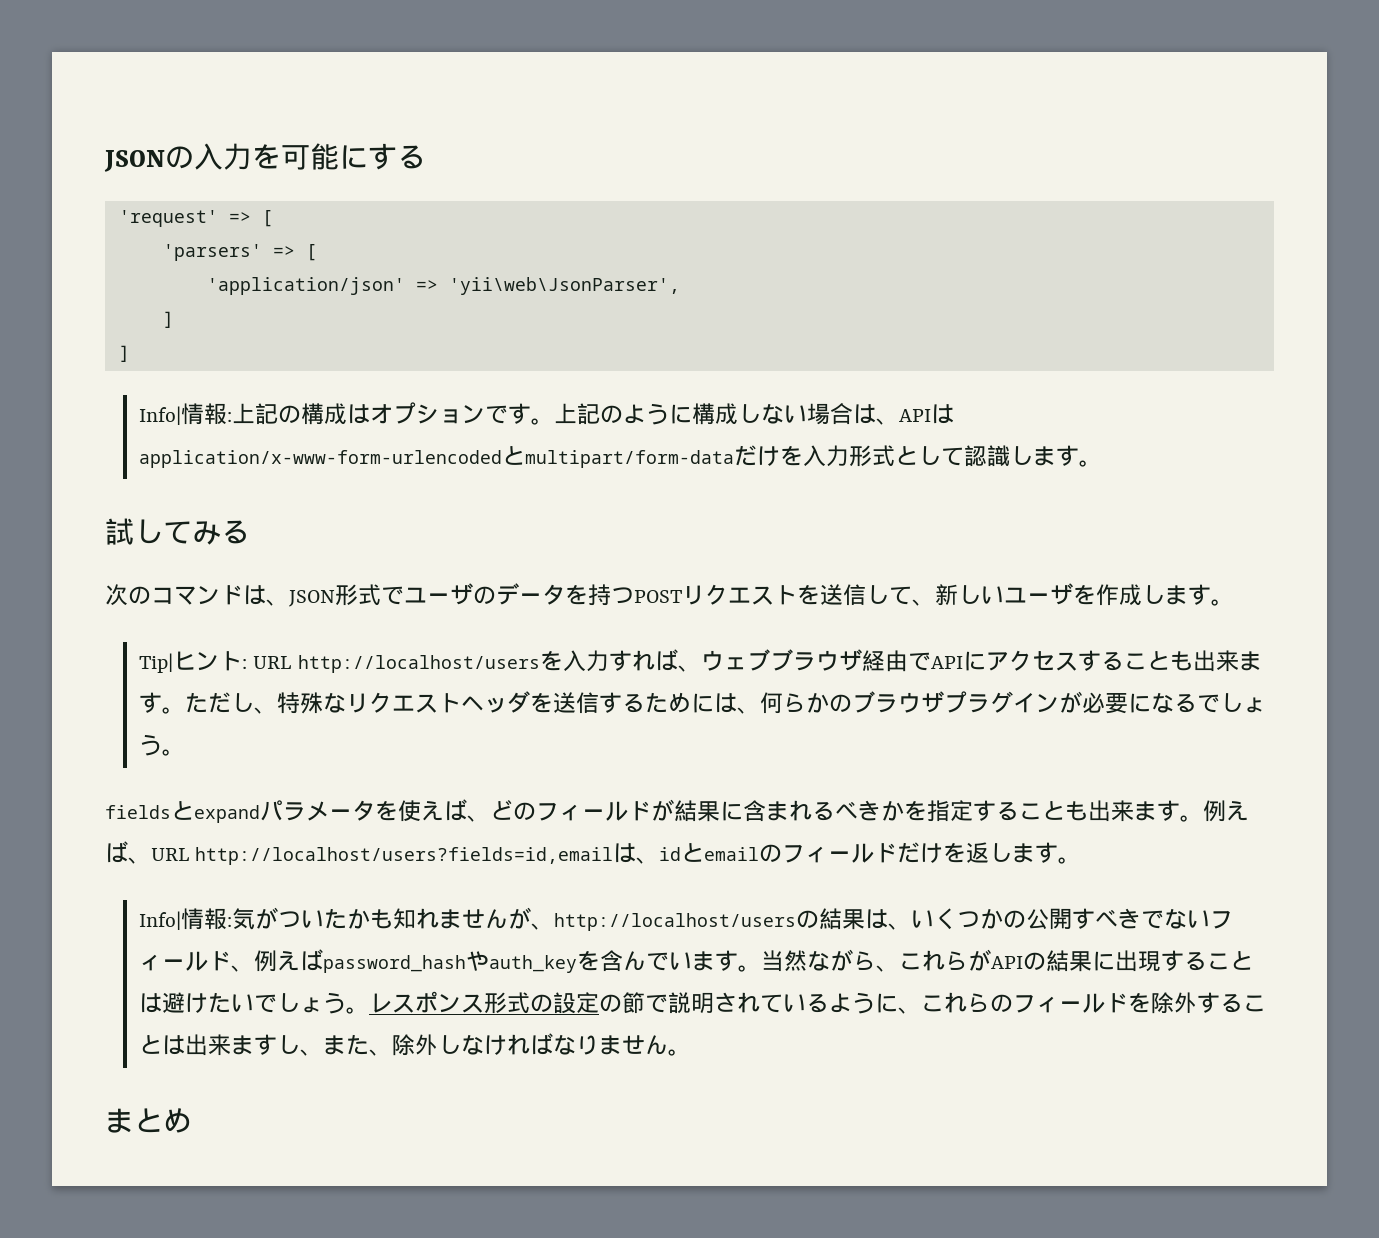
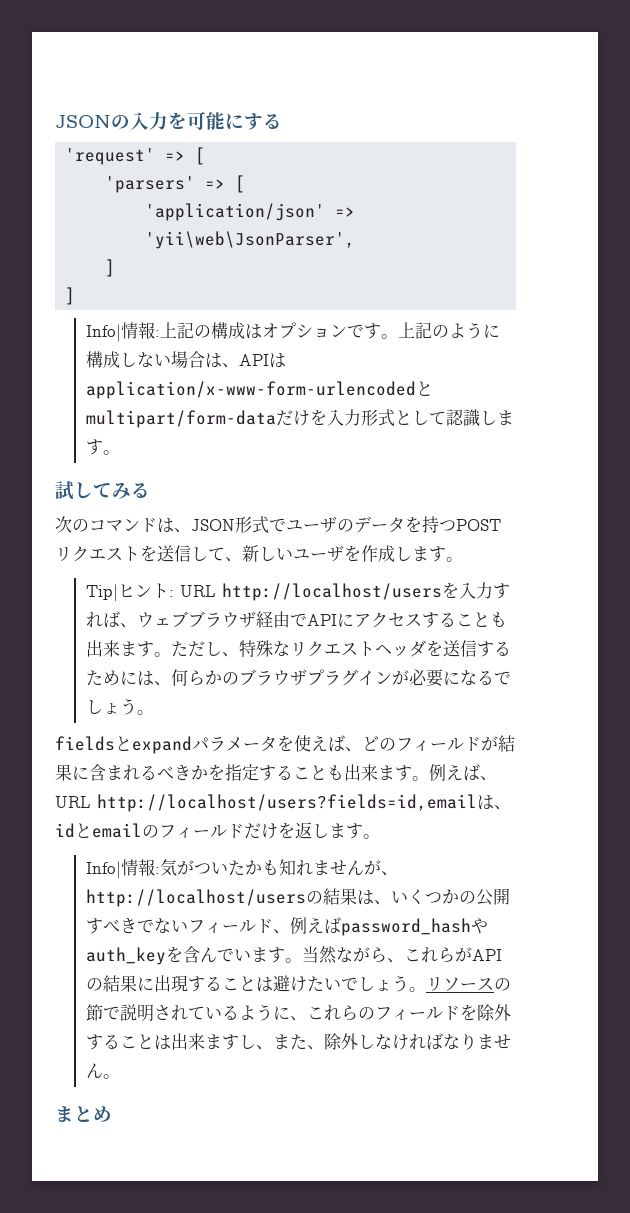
- レスポンス形式の設定の節で説明されているように、これらのフィールドを除外することは出来ますし、また、除外しなければなりません。
+ リソースの節で説明されているように、これらのフィールドを除外することは出来ますし、また、除外しなければなりません。

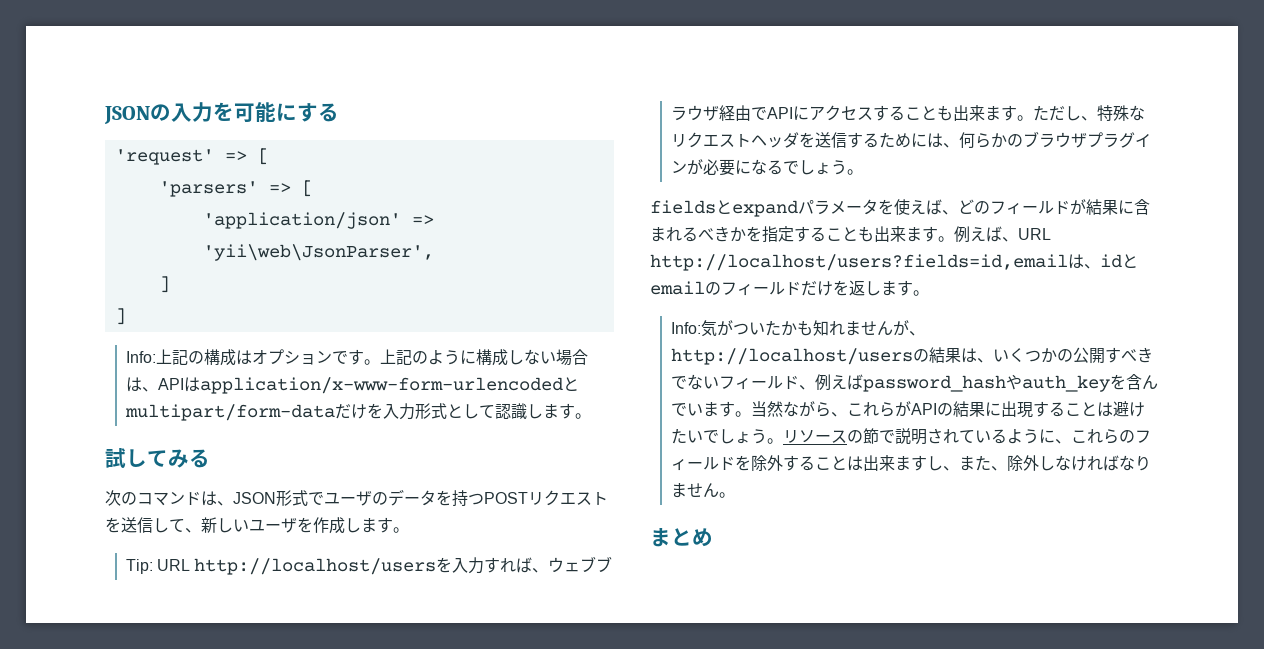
- Info|情報:上記の構成はオプションです。
+ Info:上記の構成はオプションです。
- Tip|ヒント: URL http://localhost/usersを入力すれば、ウェブブラウザ経由でAPIにアクセスすることも出来ます。
+ Tip: URL http://localhost/usersを入力すれば、ウェブブラウザ経由でAPIにアクセスすることも出来ます。
- Info|情報:気がついたかも知れませんが、http://localhost/usersの結果は、いくつかの公開すべきでないフィールド、例えばpassword_hashやauth_keyを含んでいます。
+ Info:気がついたかも知れませんが、http://localhost/usersの結果は、いくつかの公開すべきでないフィールド、例えばpassword_hashやauth_keyを含んでいます。

